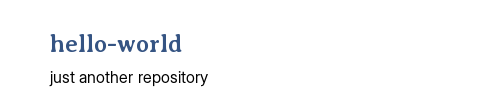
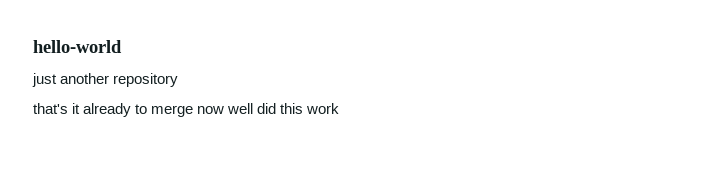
+ that's it already to merge now well did this work

